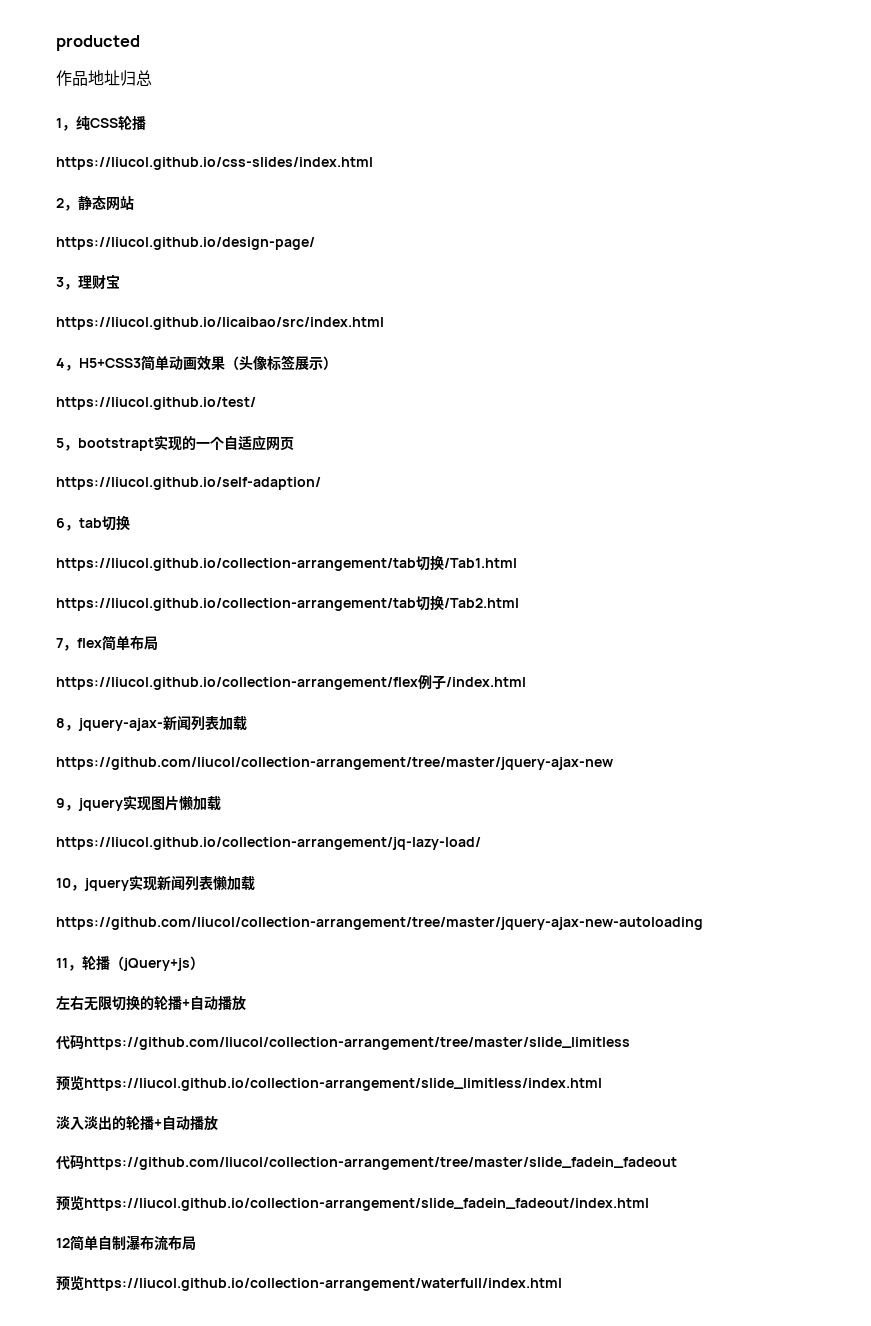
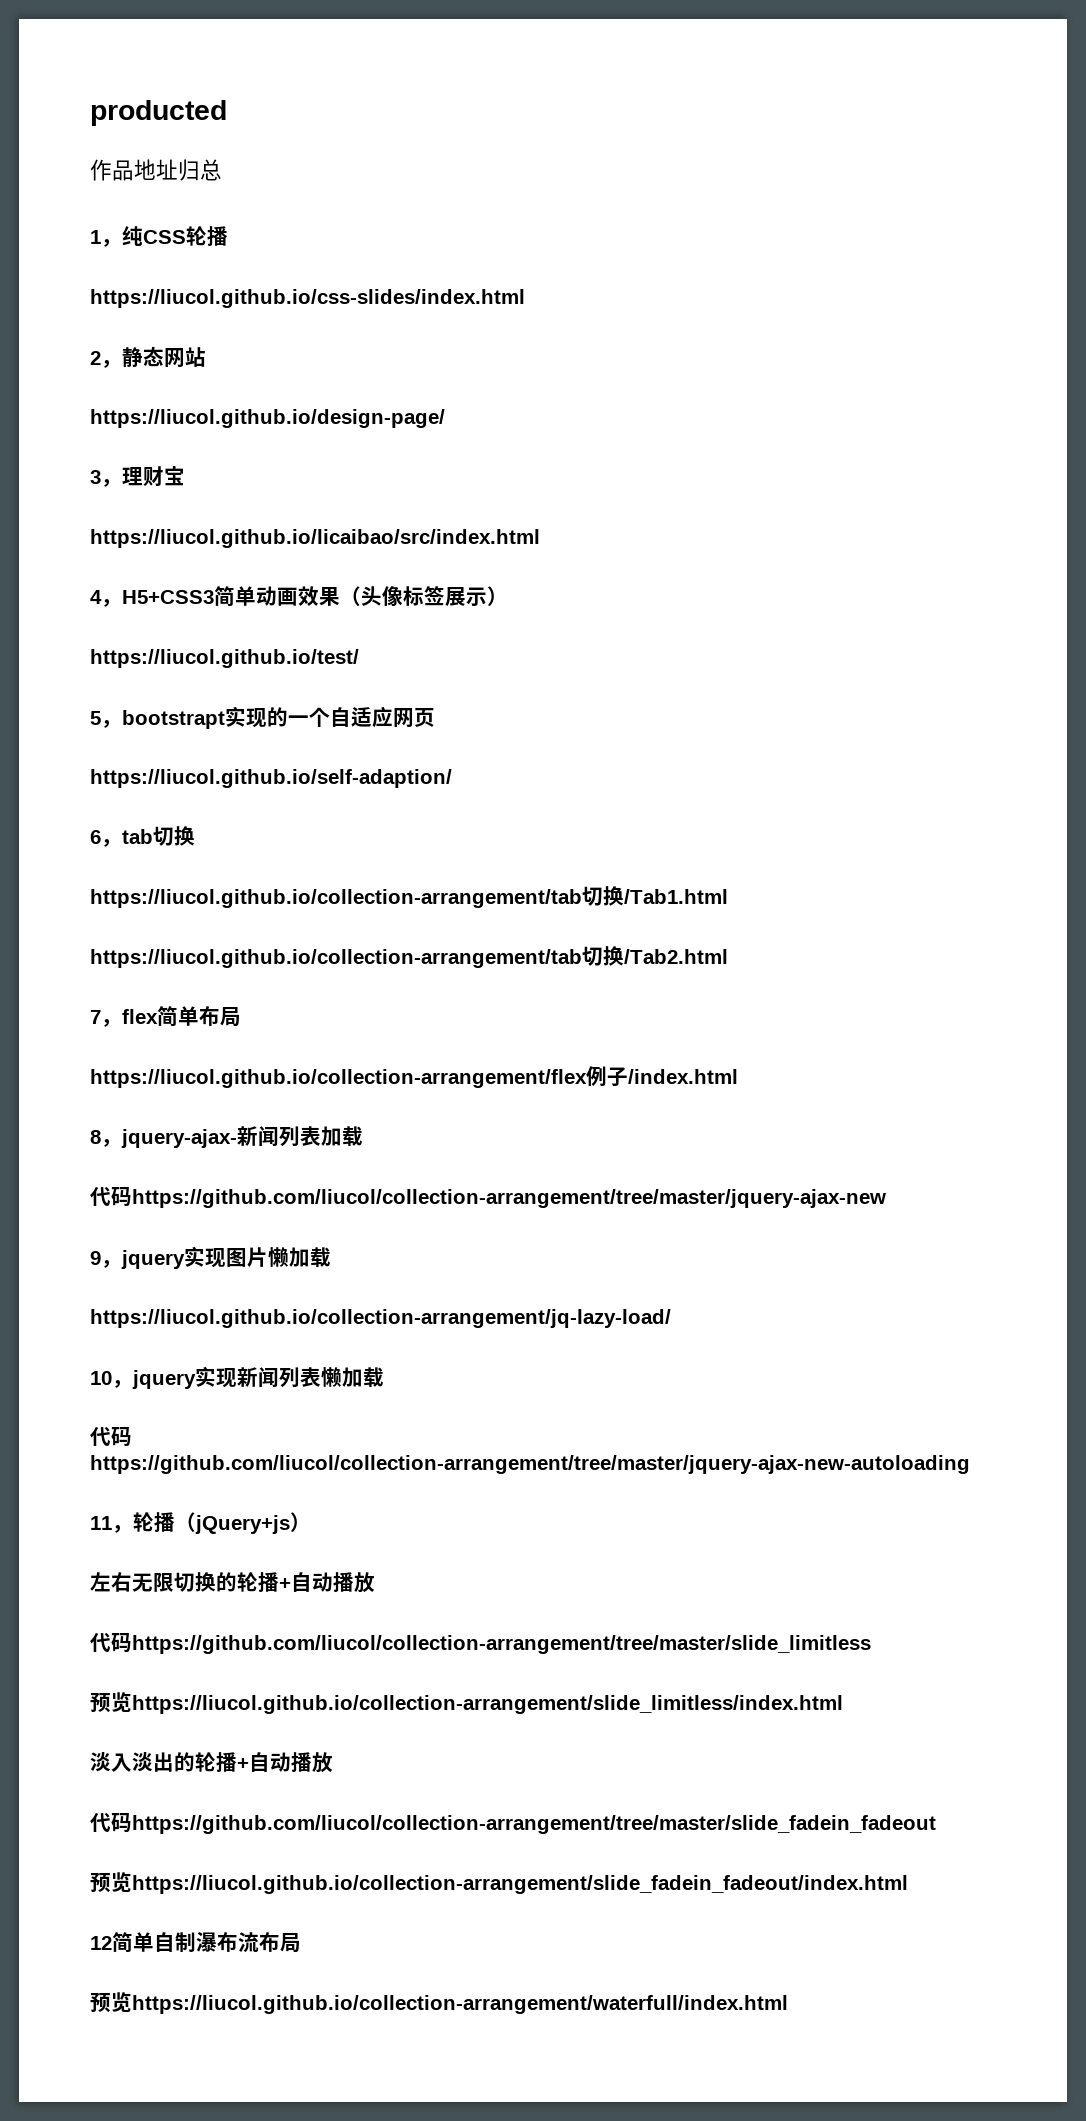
- https://github.com/liucol/collection-arrangement/tree/master/jquery-ajax-new
+ 代码https://github.com/liucol/collection-arrangement/tree/master/jquery-ajax-new
- https://github.com/liucol/collection-arrangement/tree/master/jquery-ajax-new-autoloading
+ 代码https://github.com/liucol/collection-arrangement/tree/master/jquery-ajax-new-autoloading

